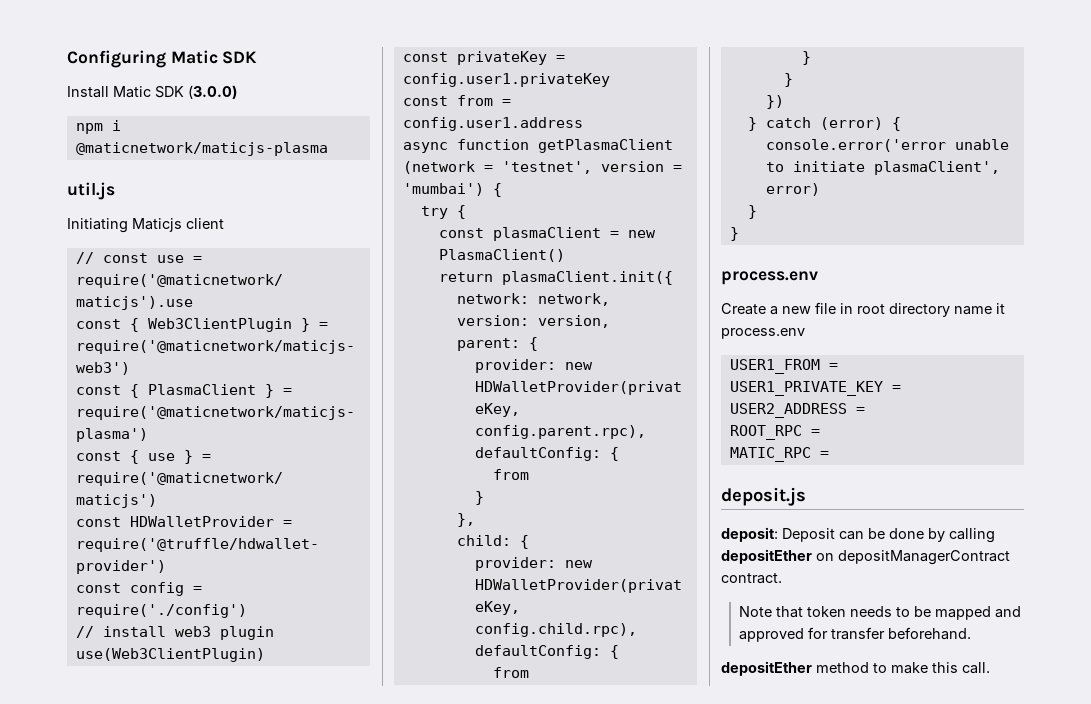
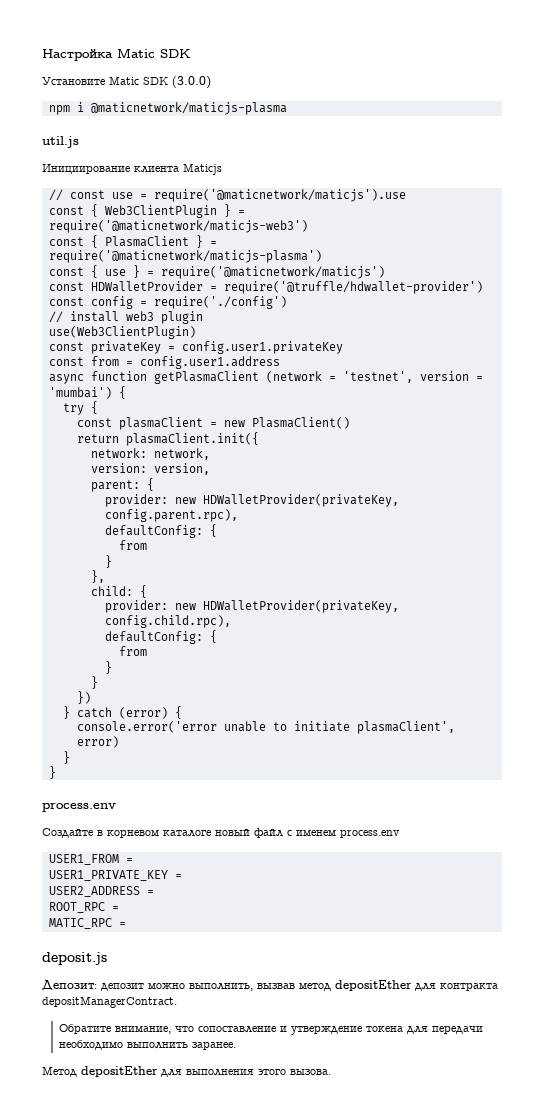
- Configuring Matic SDK
+ Настройка Matic SDK
- Install Matic SDK (3.0.0)
+ Установите Matic SDK (3.0.0)
- Initiating Maticjs client
+ Инициирование клиента Maticjs
- Create a new file in root directory name it process.env
+ Создайте в корневом каталоге новый файл с именем process.env
- deposit: Deposit can be done by calling depositEther on depositManagerContract contract.
- Note that token needs to be mapped and approved for transfer beforehand.
- depositEther method to make this call.
+ Депозит: депозит можно выполнить, вызвав метод depositEther для контракта depositManagerContract.
+ Обратите внимание, что сопоставление и утверждение токена для передачи необходимо выполнить заранее.
+ Метод depositEther для выполнения этого вызова.

